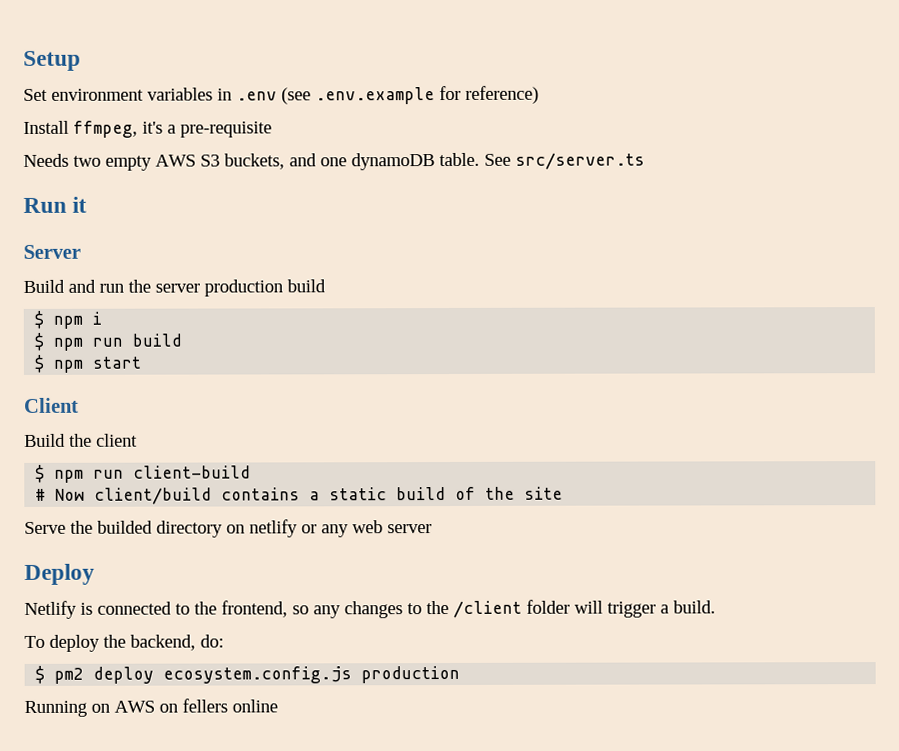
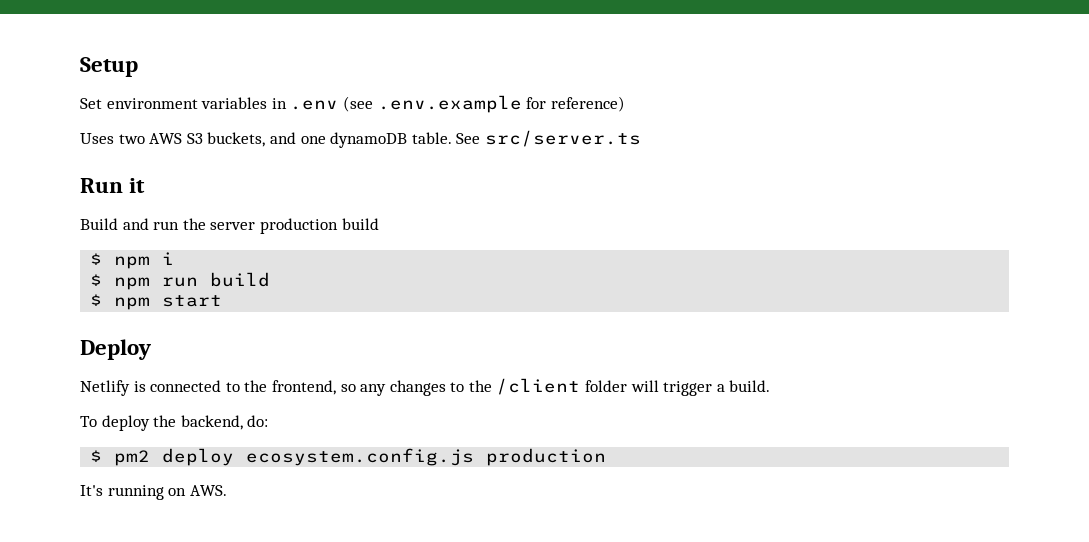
- Install ffmpeg, it's a pre-requisite
- Needs two empty AWS S3 buckets, and one dynamoDB table.
+ Uses two AWS S3 buckets, and one dynamoDB table.
- Server
- Client
- Build the client
- $ npm run client-build
- # Now client/build contains a static build of the site
- Serve the builded directory on netlify or any web server
- Running on AWS on fellers online
+ It's running on AWS.

